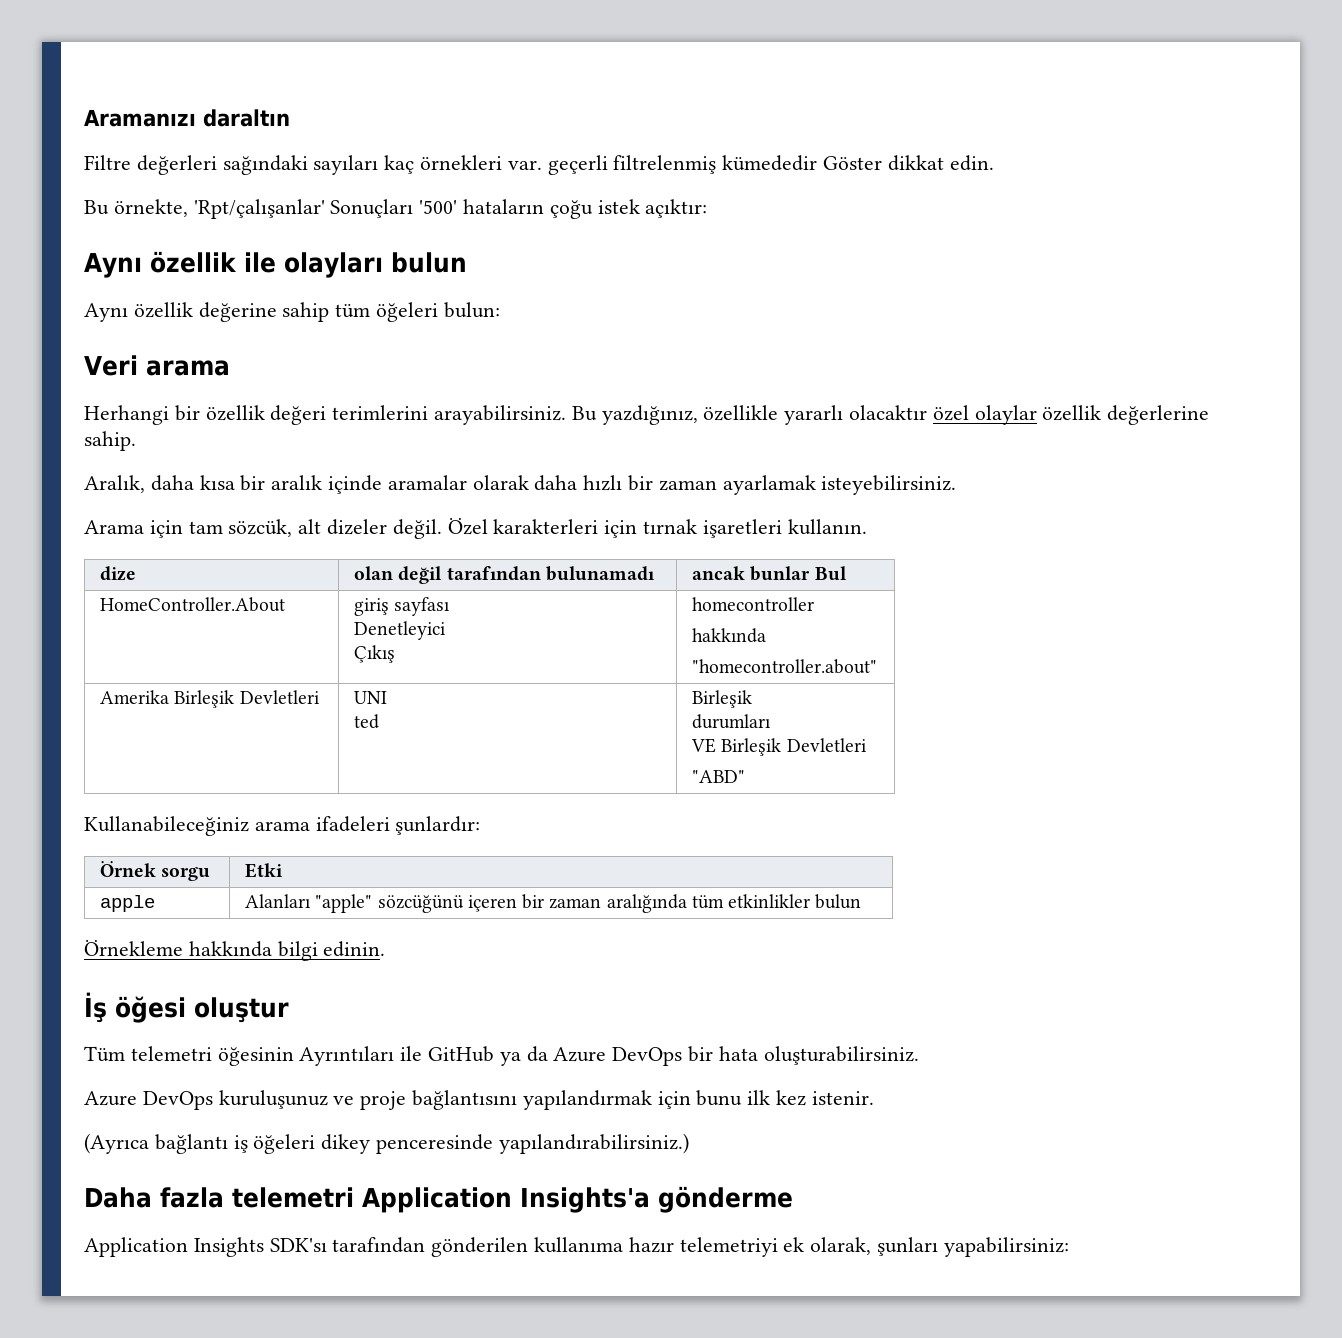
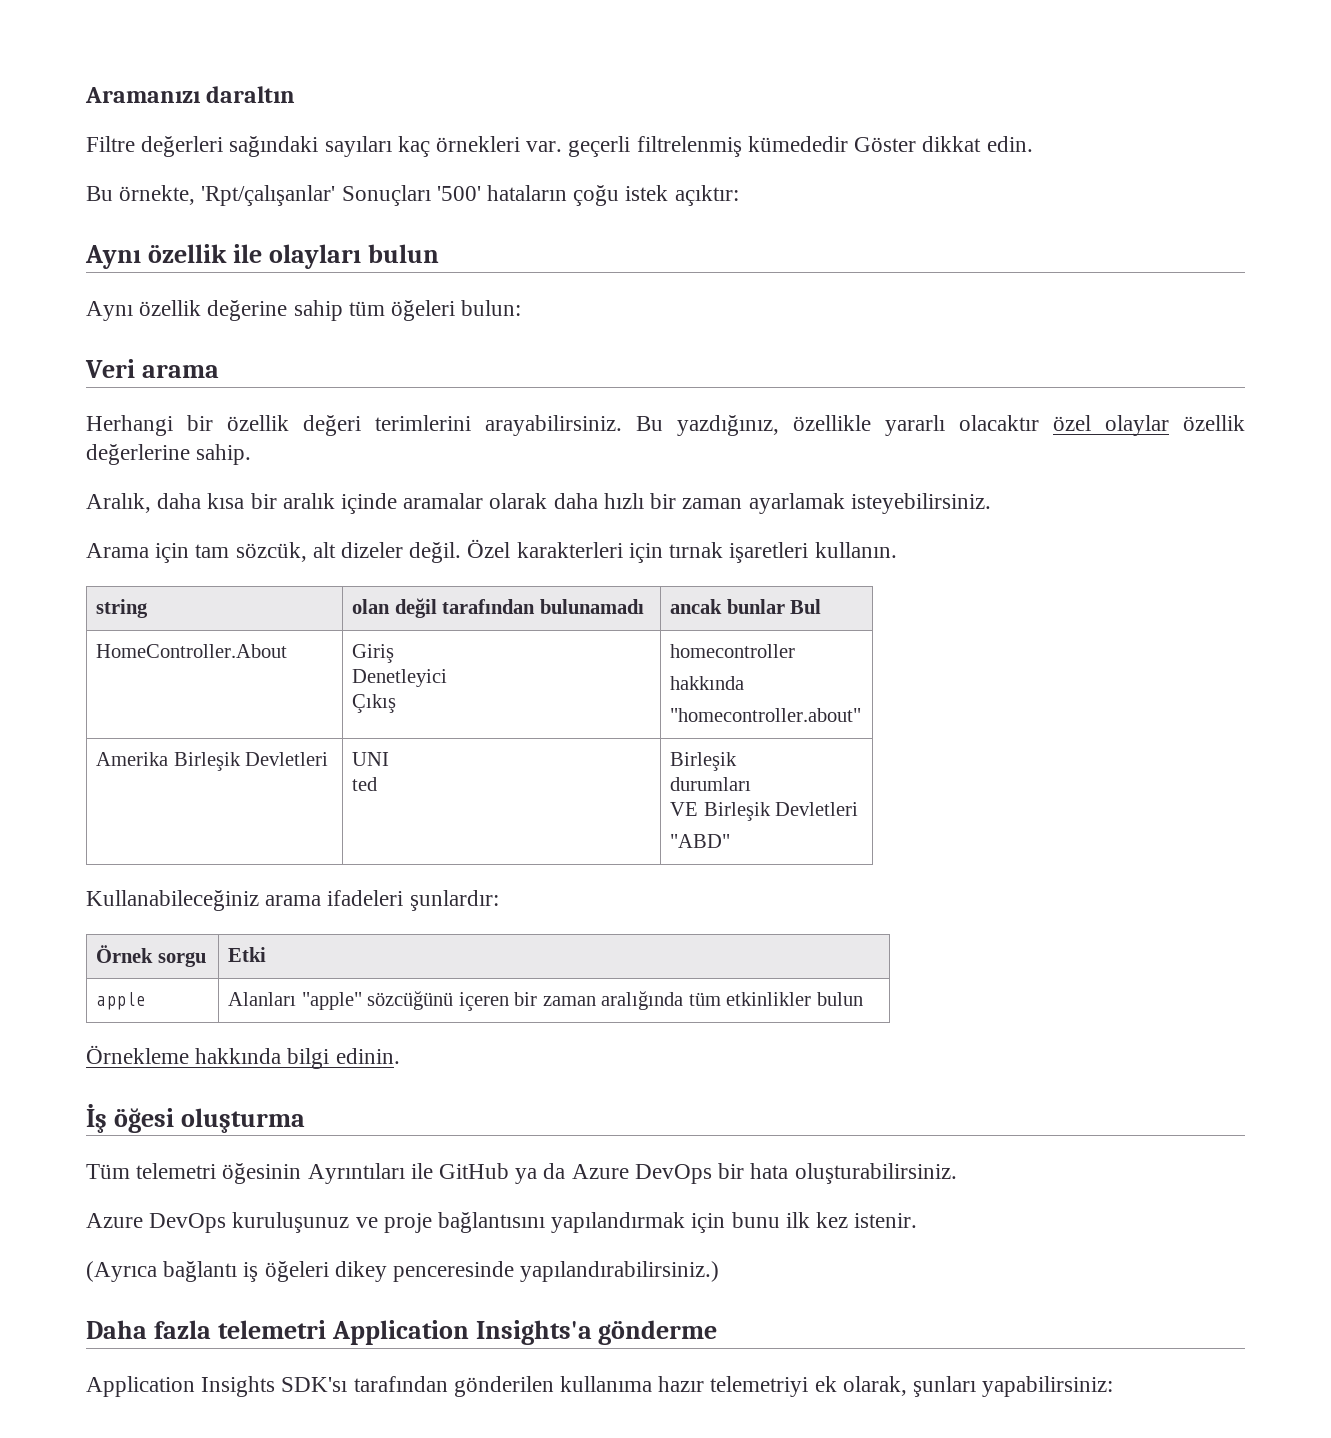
- dize | olan değil tarafından bulunamadı | ancak bunlar Bul
+ string | olan değil tarafından bulunamadı | ancak bunlar Bul
- HomeController.About | giriş sayfası
+ HomeController.About | Giriş
- İş öğesi oluştur
+ İş öğesi oluşturma

